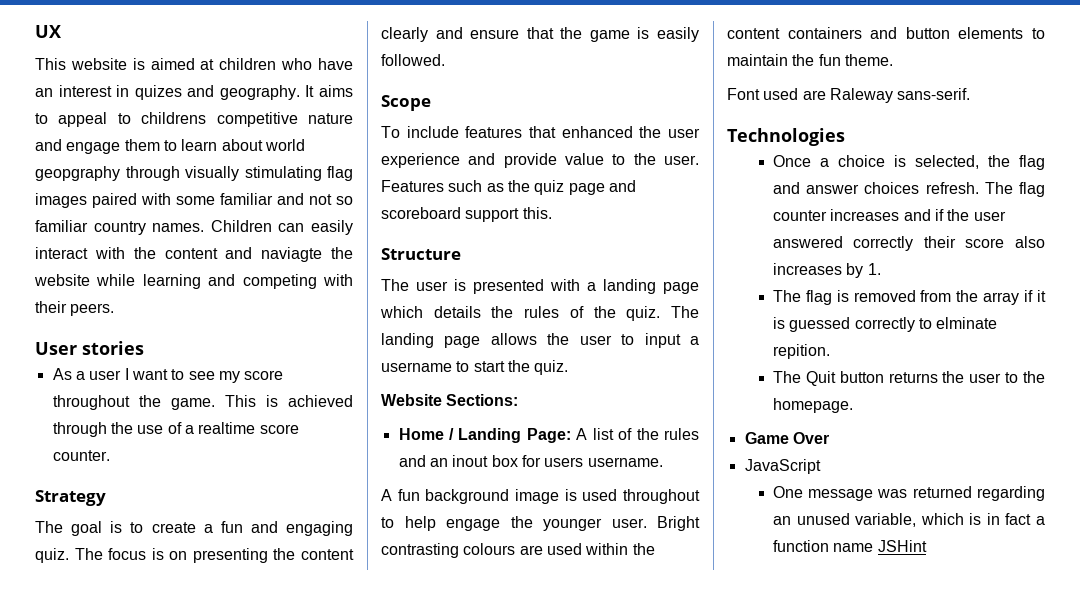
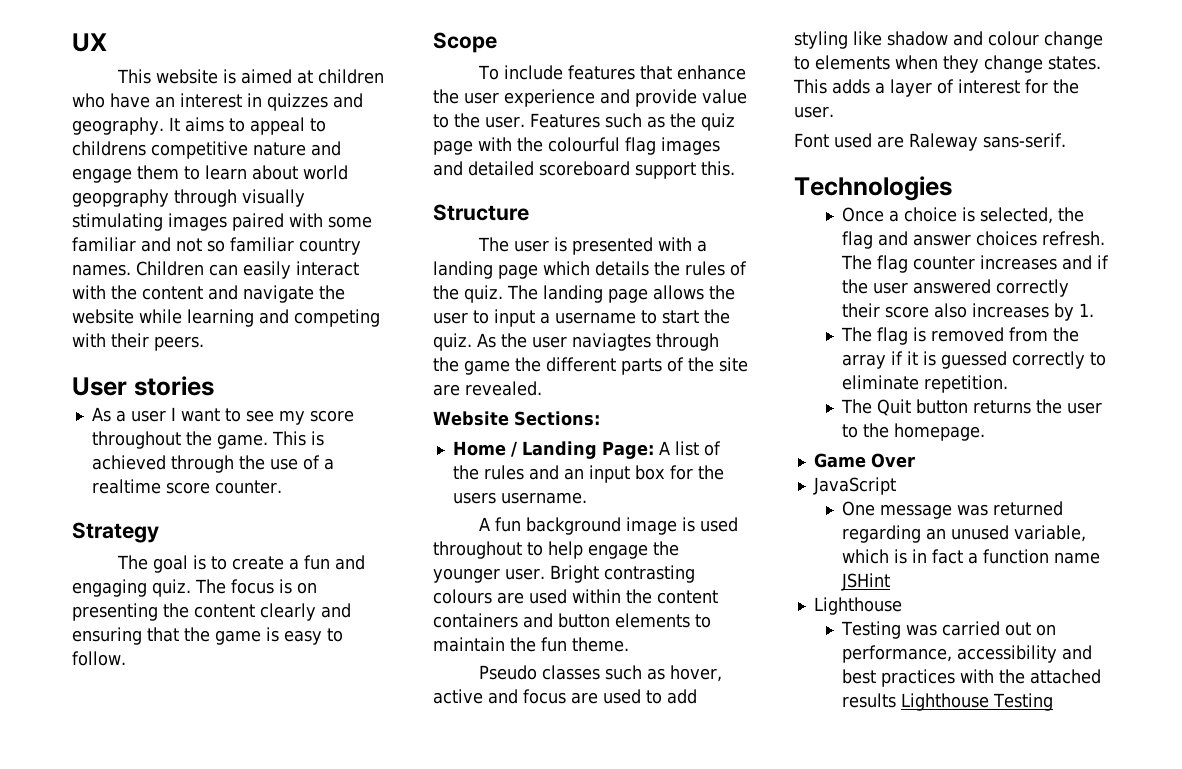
- This website is aimed at children who have an interest in quizes and geography.
+ This website is aimed at children who have an interest in quizzes and geography.
- It aims to appeal to childrens competitive nature and engage them to learn about world geopgraphy through visually stimulating flag images paired with some familiar and not so familiar country names.
+ It aims to appeal to childrens competitive nature and engage them to learn about world geopgraphy through visually stimulating images paired with some familiar and not so familiar country names.
- Children can easily interact with the content and naviagte the website while learning and competing with their peers.
+ Children can easily interact with the content and navigate the website while learning and competing with their peers.
- The focus is on presenting the content clearly and ensure that the game is easily followed.
+ The focus is on presenting the content clearly and ensuring that the game is easy to follow.
- To include features that enhanced the user experience and provide value to the user.
+ To include features that enhance the user experience and provide value to the user.
- Features such as the quiz page and scoreboard support this.
+ Features such as the quiz page with the colourful flag images and detailed scoreboard support this.
+ As the user naviagtes through the game the different parts of the site are revealed.
- Home / Landing Page: A list of the rules and an inout box for users username.
+ Home / Landing Page: A list of the rules and an input box for the users username.
+ Pseudo classes such as hover, active and focus are used to add styling like shadow and colour change to elements when they change states. This adds a layer of interest for the user.
- The flag is removed from the array if it is guessed correctly to elminate repition.
+ The flag is removed from the array if it is guessed correctly to eliminate repetition.
  One message was returned regarding an unused variable, which is in fact a function name JSHint
+ Lighthouse
+ Testing was carried out on performance, accessibility and best practices with the attached results Lighthouse Testing

